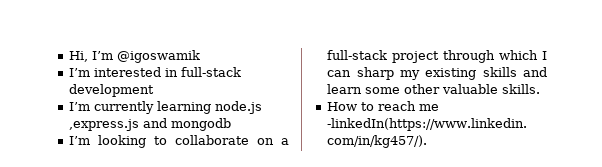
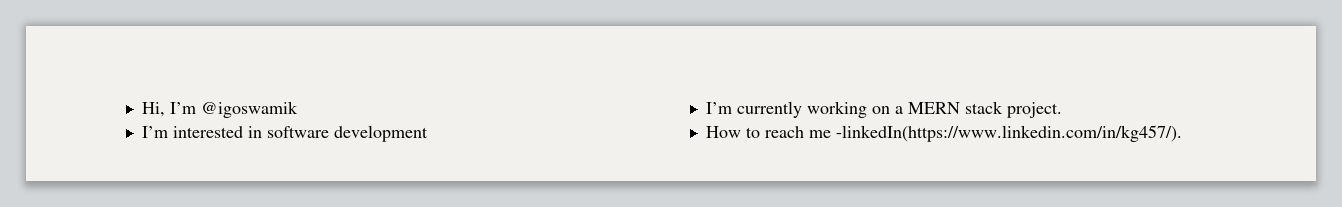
- I’m interested in full-stack development
+ I’m interested in software development
- I’m currently learning node.js ,express.js and mongodb
- I’m looking to collaborate on a full-stack project through which I can sharp my existing skills and learn some other valuable skills.
+ I’m currently working on a MERN stack project.

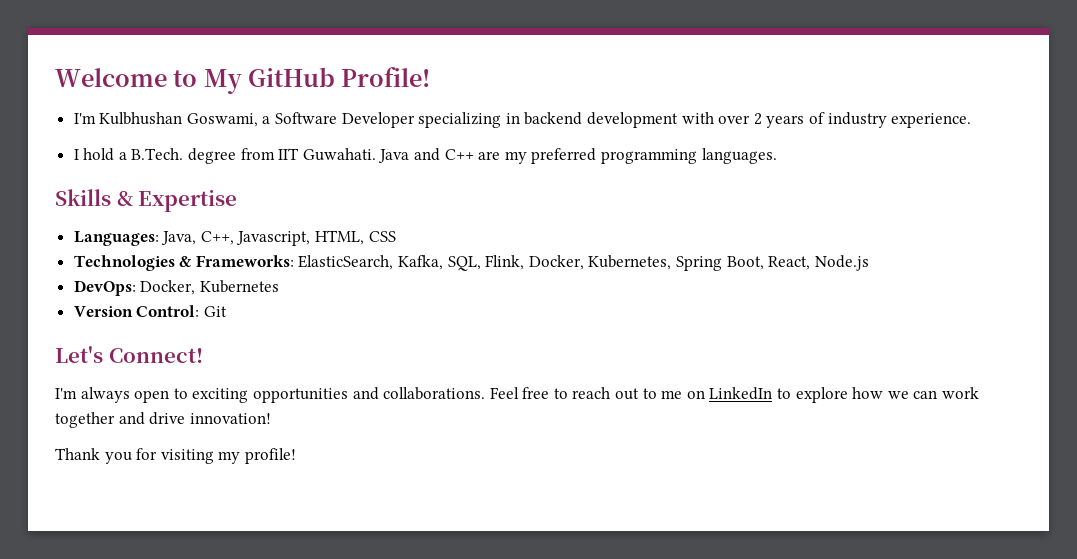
- Hi, I’m @igoswamik
- I’m interested in software development
- I’m currently working on a MERN stack project.
- How to reach me -linkedIn(https://www.linkedin.com/in/kg457/).
+ Welcome to My GitHub Profile!
+ I'm Kulbhushan Goswami, a Software Developer specializing in backend development with over 2 years of industry experience.
+ I hold a B.Tech. degree from IIT Guwahati. Java and C++ are my preferred programming languages.
+ Skills & Expertise
+ Languages: Java, C++, Javascript, HTML, CSS
+ Technologies & Frameworks: ElasticSearch, Kafka, SQL, Flink, Docker, Kubernetes, Spring Boot, React, Node.js
+ DevOps: Docker, Kubernetes
+ Version Control: Git
+ Let's Connect!
+ I'm always open to exciting opportunities and collaborations. Feel free to reach out to me on LinkedIn to explore how we can work together and drive innovation!
+ Thank you for visiting my profile!

